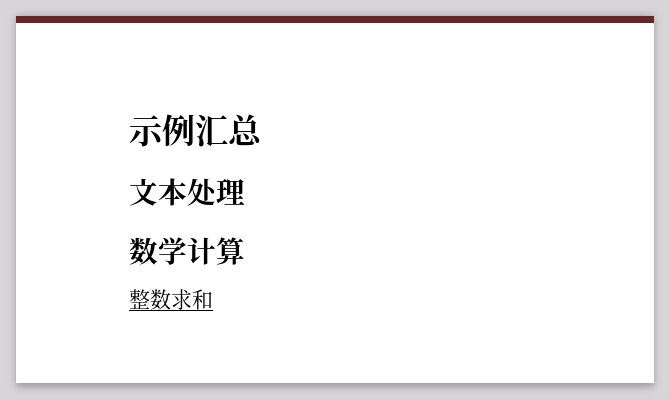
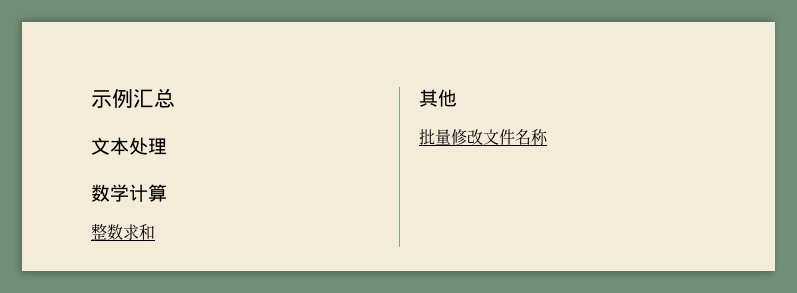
+ 其他
+ 批量修改文件名称

